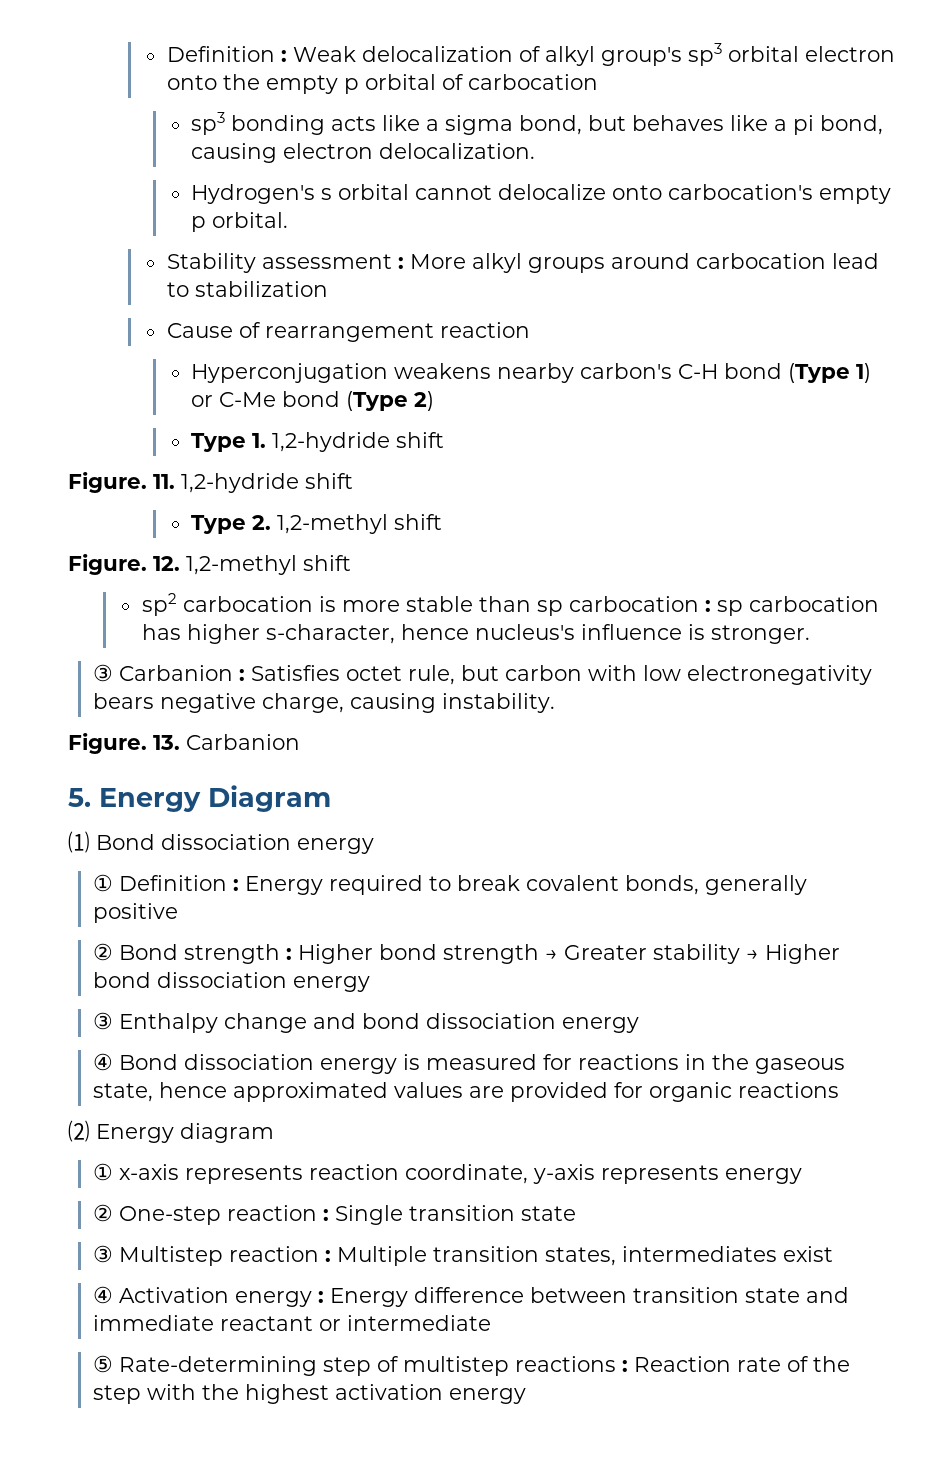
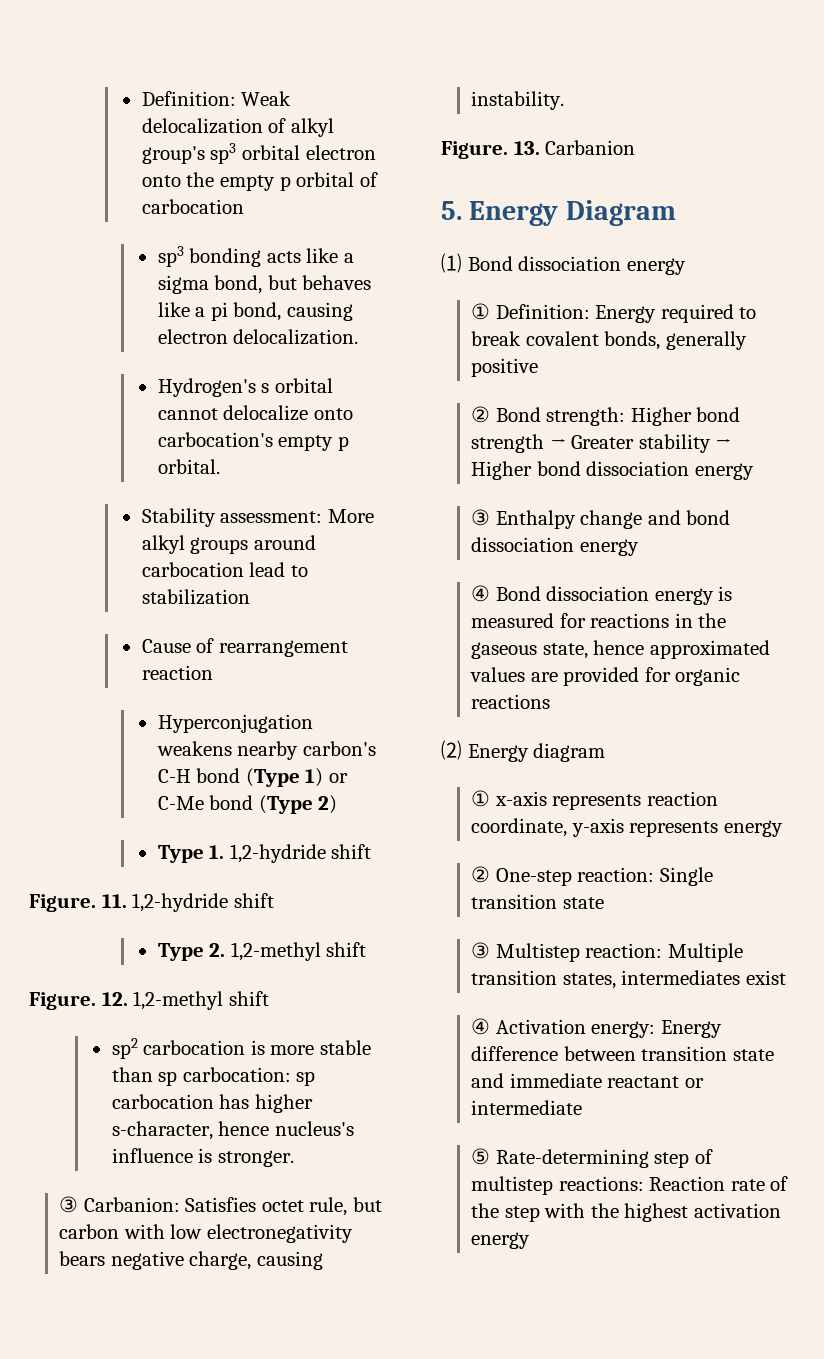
- Definition : Weak delocalization of alkyl group's sp3 orbital electron onto the empty p orbital of carbocation
+ Definition: Weak delocalization of alkyl group's sp3 orbital electron onto the empty p orbital of carbocation
- Stability assessment : More alkyl groups around carbocation lead to stabilization
+ Stability assessment: More alkyl groups around carbocation lead to stabilization
- sp2 carbocation is more stable than sp carbocation : sp carbocation has higher s-character, hence nucleus's influence is stronger.
+ sp2 carbocation is more stable than sp carbocation: sp carbocation has higher s-character, hence nucleus's influence is stronger.
- ③ Carbanion : Satisfies octet rule, but carbon with low electronegativity bears negative charge, causing instability.
+ ③ Carbanion: Satisfies octet rule, but carbon with low electronegativity bears negative charge, causing instability.
- ① Definition : Energy required to break covalent bonds, generally positive
+ ① Definition: Energy required to break covalent bonds, generally positive
- ② Bond strength : Higher bond strength → Greater stability → Higher bond dissociation energy
+ ② Bond strength: Higher bond strength → Greater stability → Higher bond dissociation energy
- ② One-step reaction : Single transition state
+ ② One-step reaction: Single transition state
- ③ Multistep reaction : Multiple transition states, intermediates exist
+ ③ Multistep reaction: Multiple transition states, intermediates exist
- ④ Activation energy : Energy difference between transition state and immediate reactant or intermediate
+ ④ Activation energy: Energy difference between transition state and immediate reactant or intermediate
- ⑤ Rate-determining step of multistep reactions : Reaction rate of the step with the highest activation energy
+ ⑤ Rate-determining step of multistep reactions: Reaction rate of the step with the highest activation energy

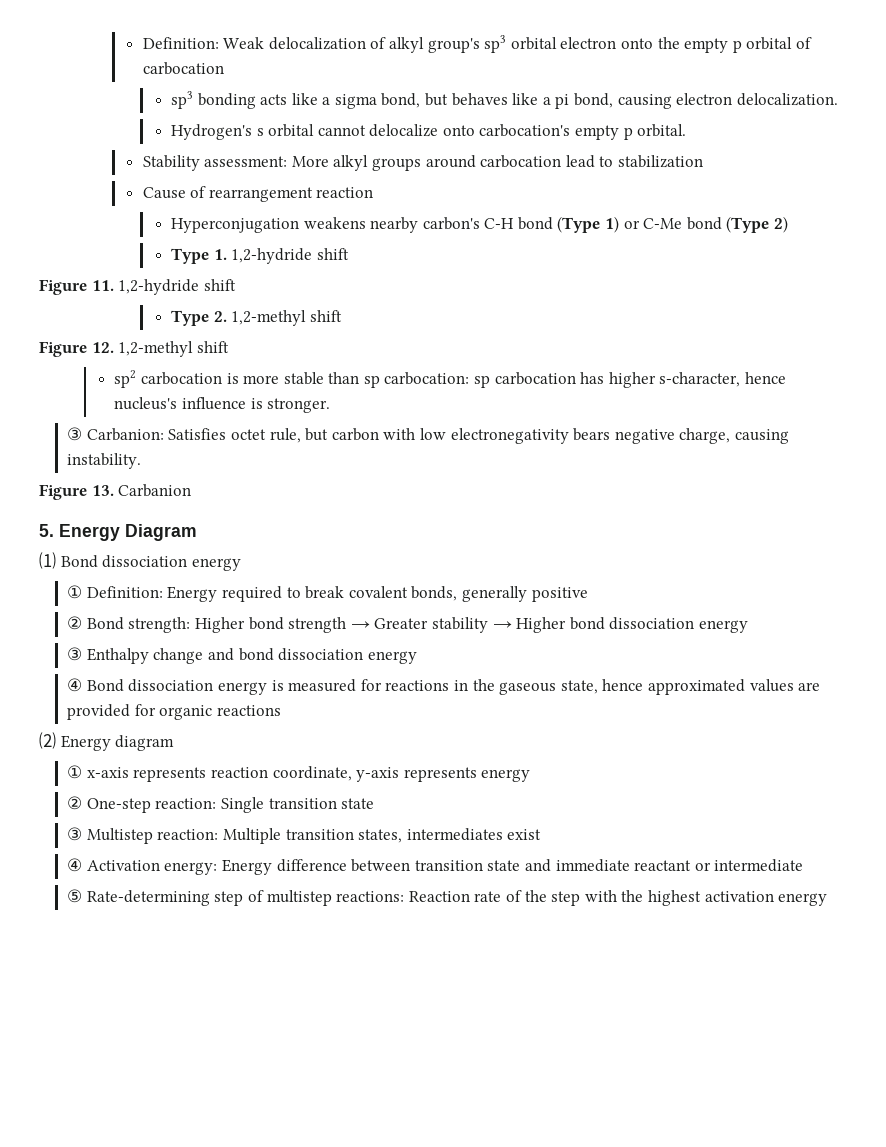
- Figure. 11. 1,2-hydride shift
+ Figure 11. 1,2-hydride shift
- Figure. 12. 1,2-methyl shift
+ Figure 12. 1,2-methyl shift
- Figure. 13. Carbanion
+ Figure 13. Carbanion

